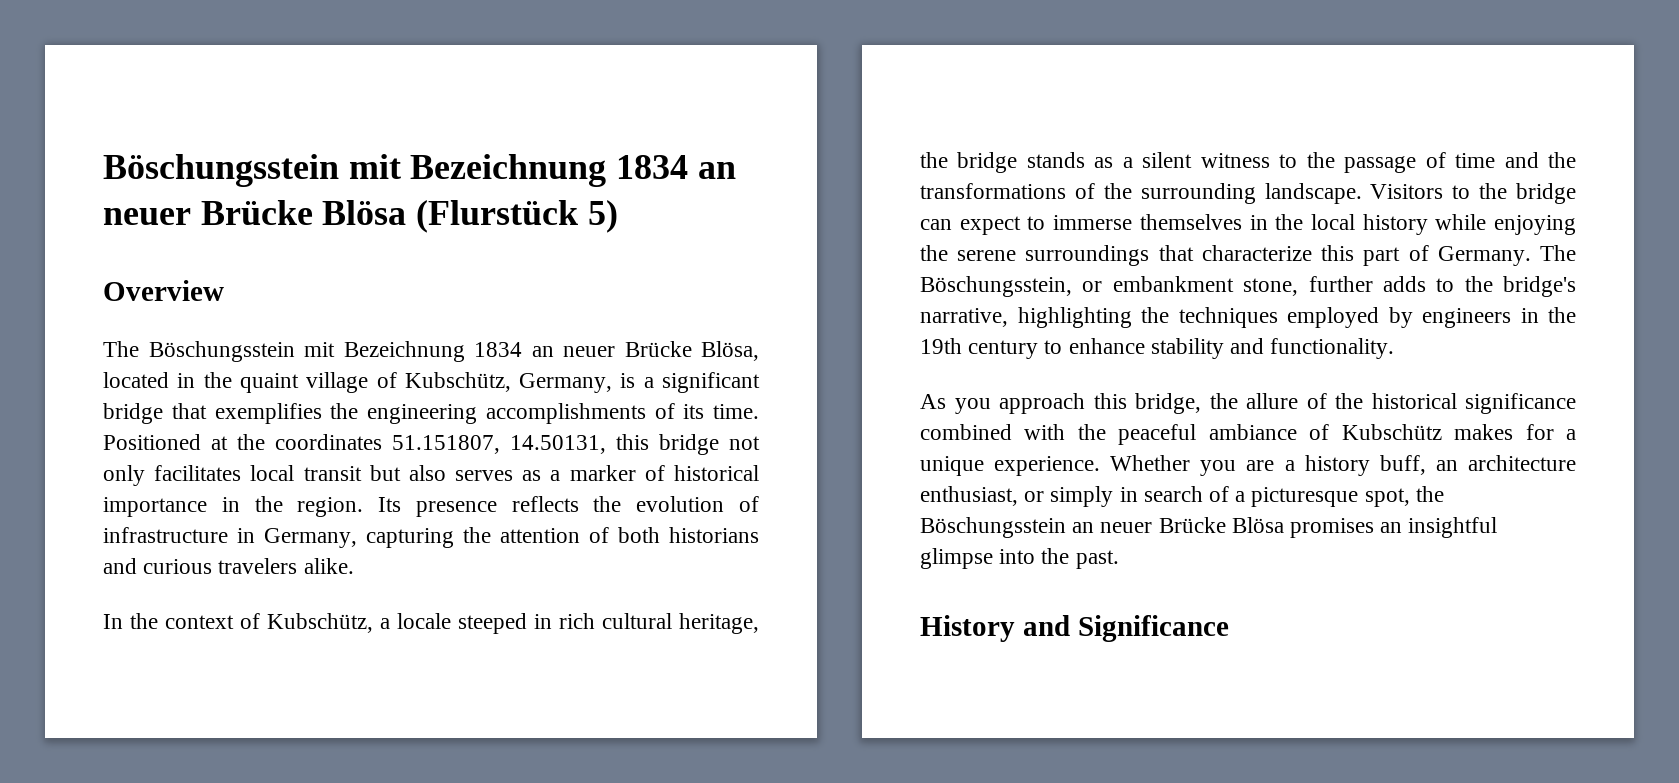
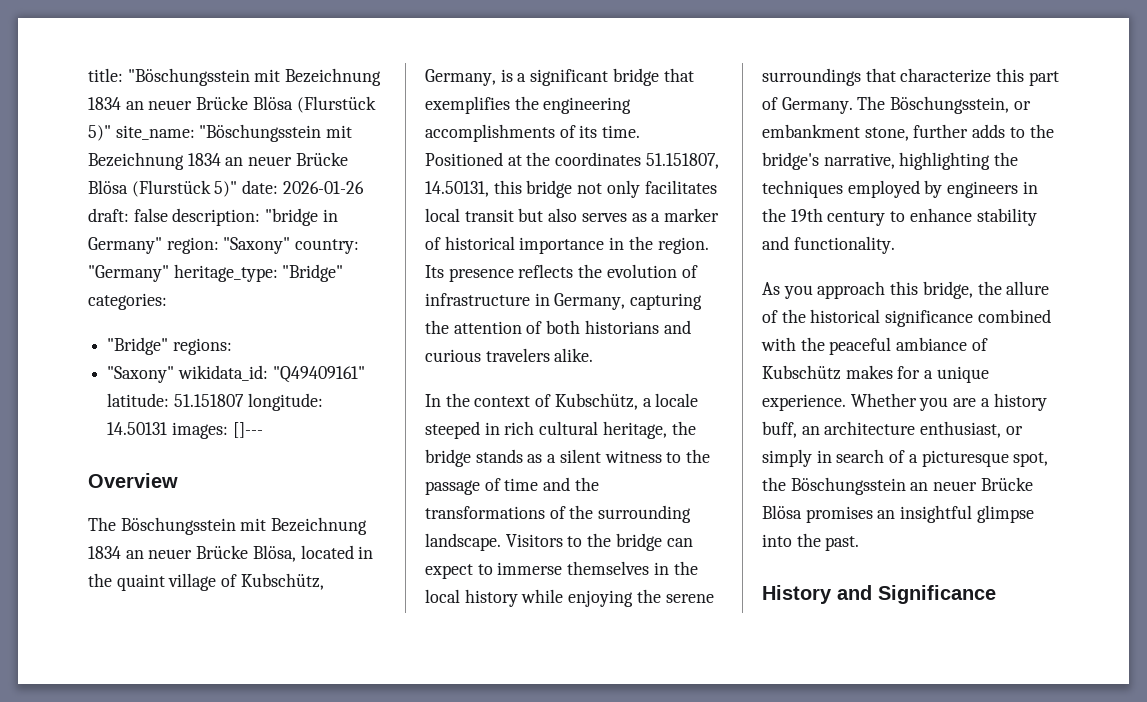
- Böschungsstein mit Bezeichnung 1834 an neuer Brücke Blösa (Flurstück 5)
+ title: "Böschungsstein mit Bezeichnung 1834 an neuer Brücke Blösa (Flurstück 5)" site_name: "Böschungsstein mit Bezeichnung 1834 an neuer Brücke Blösa (Flurstück 5)" date: 2026-01-26 draft: false description: "bridge in Germany" region: "Saxony" country: "Germany" heritage_type: "Bridge" categories:
+ "Bridge" regions:
+ "Saxony" wikidata_id: "Q49409161" latitude: 51.151807 longitude: 14.50131 images: []---

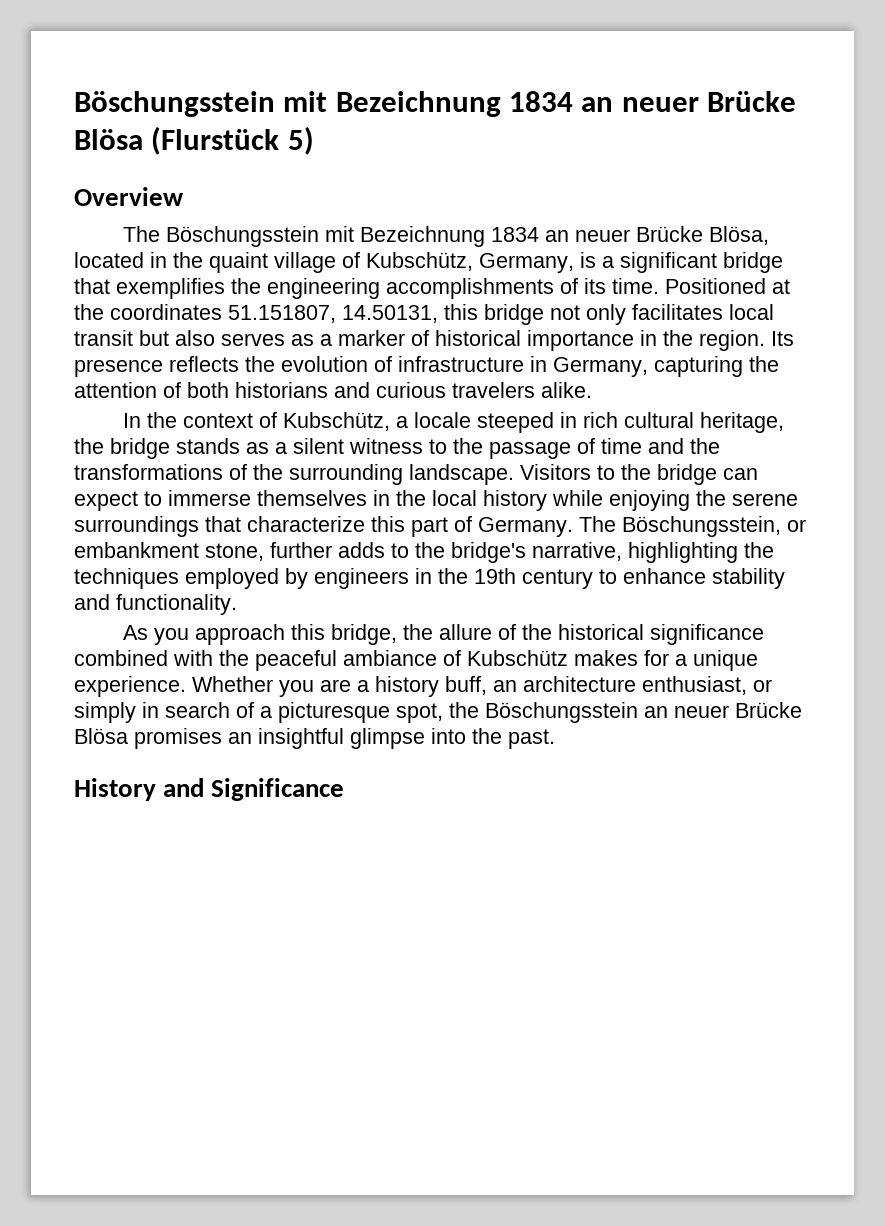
- title: "Böschungsstein mit Bezeichnung 1834 an neuer Brücke Blösa (Flurstück 5)" site_name: "Böschungsstein mit Bezeichnung 1834 an neuer Brücke Blösa (Flurstück 5)" date: 2026-01-26 draft: false description: "bridge in Germany" region: "Saxony" country: "Germany" heritage_type: "Bridge" categories:
- "Bridge" regions:
- "Saxony" wikidata_id: "Q49409161" latitude: 51.151807 longitude: 14.50131 images: []---
+ Böschungsstein mit Bezeichnung 1834 an neuer Brücke Blösa (Flurstück 5)

